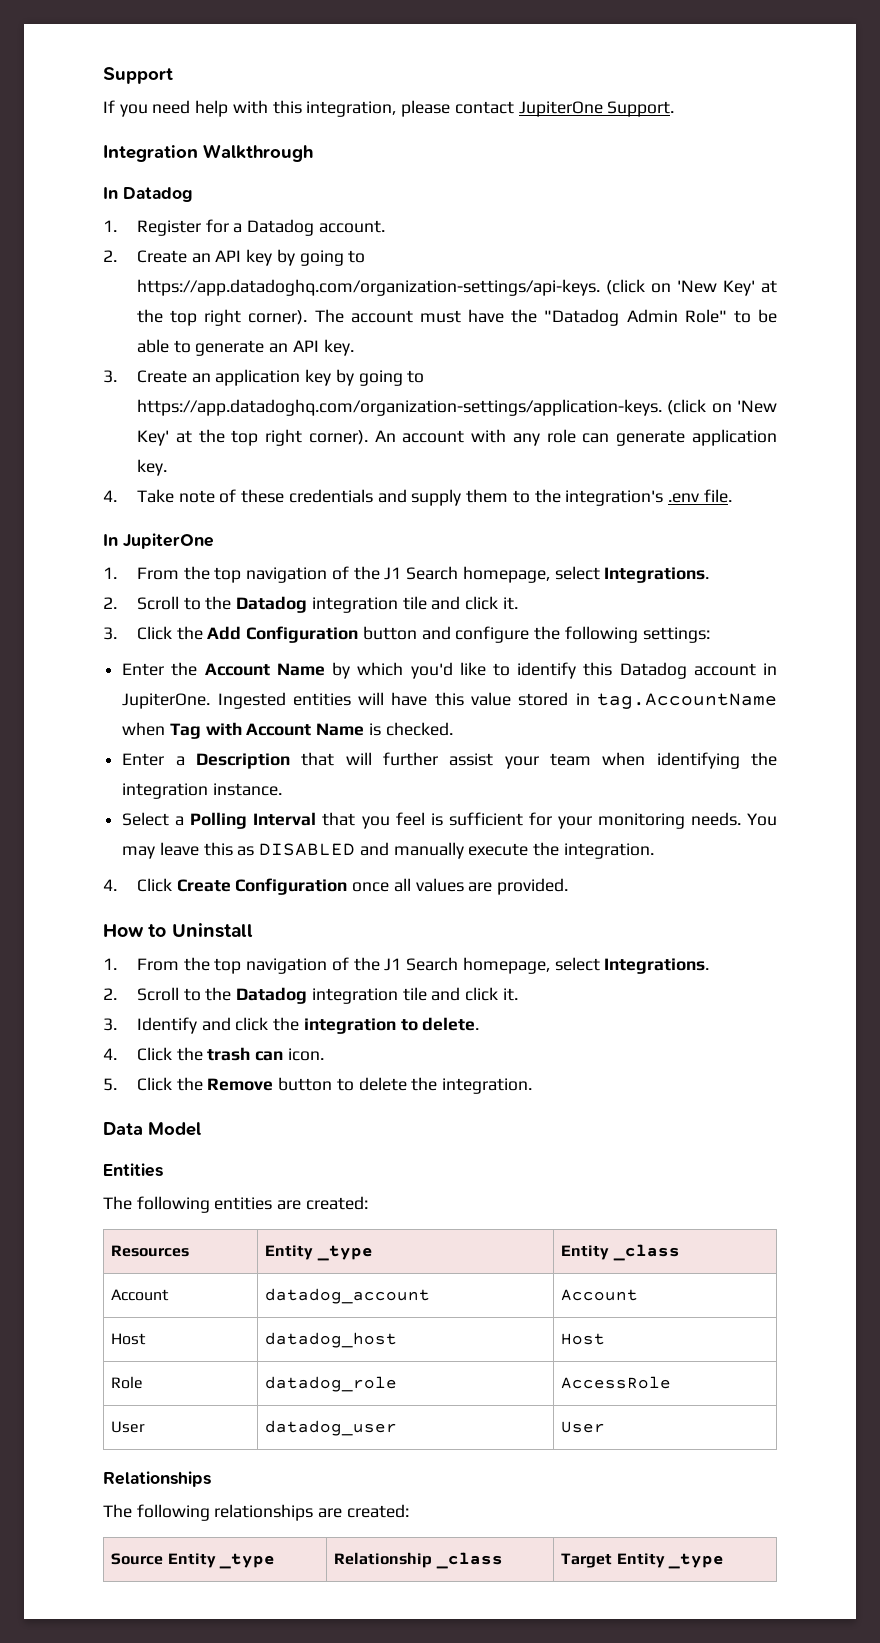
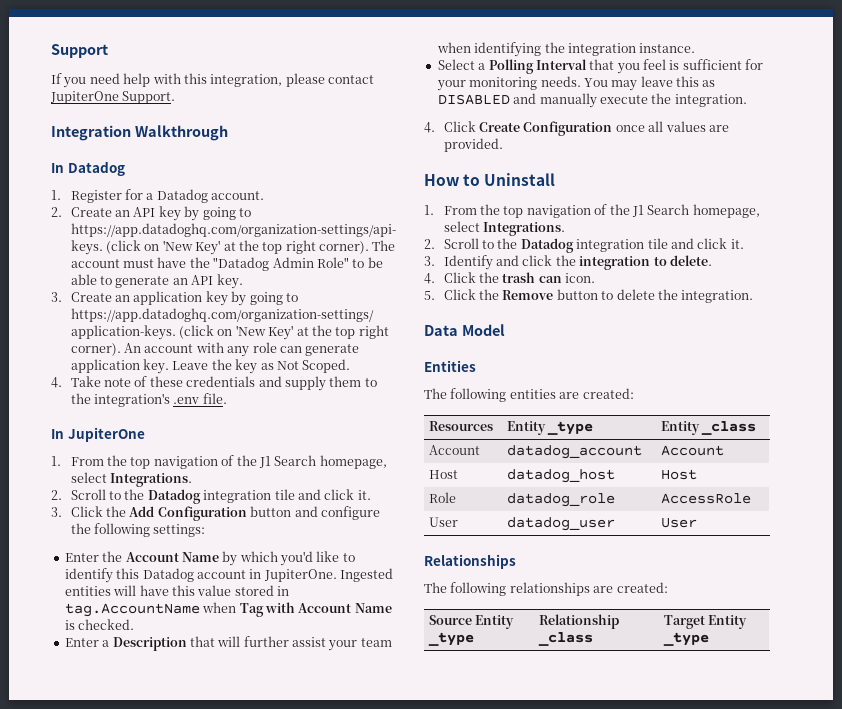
+ Leave the key as Not Scoped.

